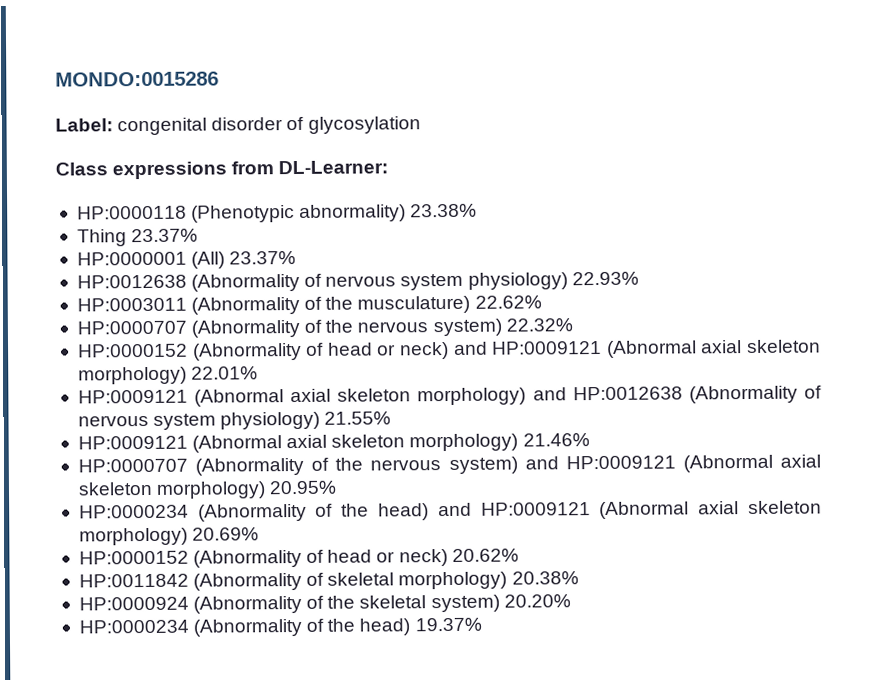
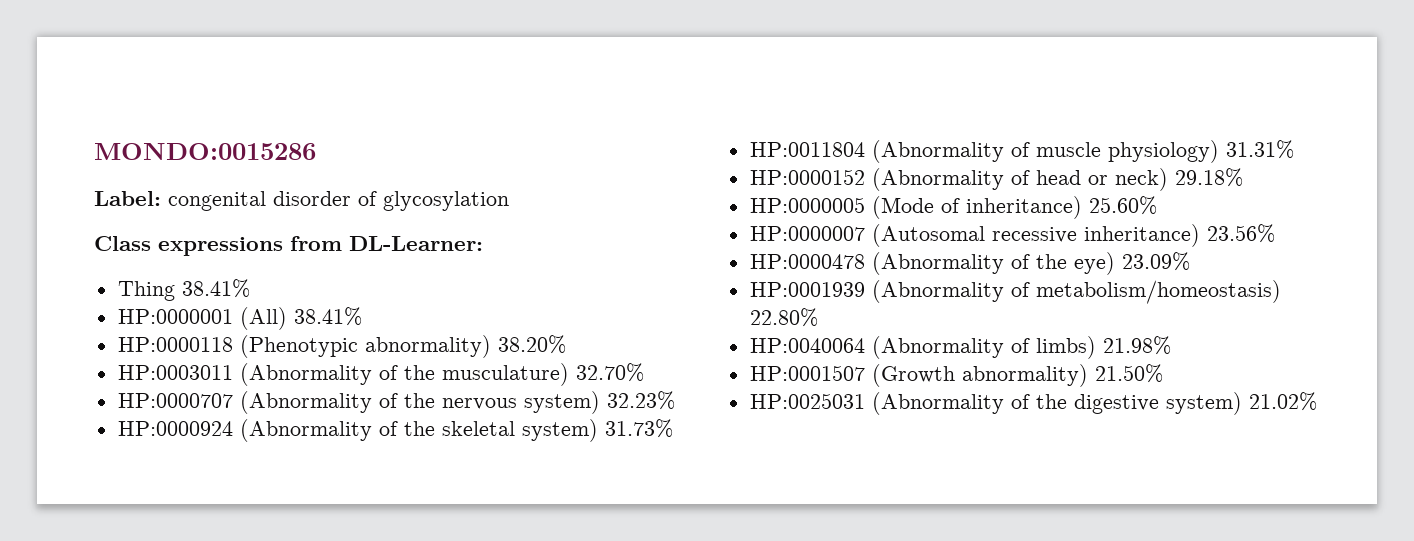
- HP:0000118 (Phenotypic abnormality) 23.38%
- Thing 23.37%
- HP:0000001 (All) 23.37%
- HP:0012638 (Abnormality of nervous system physiology) 22.93%
+ Thing 38.41%
+ HP:0000001 (All) 38.41%
+ HP:0000118 (Phenotypic abnormality) 38.20%
- HP:0003011 (Abnormality of the musculature) 22.62%
- HP:0000707 (Abnormality of the nervous system) 22.32%
- HP:0000152 (Abnormality of head or neck) and HP:0009121 (Abnormal axial skeleton morphology) 22.01%
- HP:0009121 (Abnormal axial skeleton morphology) and HP:0012638 (Abnormality of nervous system physiology) 21.55%
- HP:0009121 (Abnormal axial skeleton morphology) 21.46%
- HP:0000707 (Abnormality of the nervous system) and HP:0009121 (Abnormal axial skeleton morphology) 20.95%
- HP:0000234 (Abnormality of the head) and HP:0009121 (Abnormal axial skeleton morphology) 20.69%
- HP:0000152 (Abnormality of head or neck) 20.62%
- HP:0011842 (Abnormality of skeletal morphology) 20.38%
- HP:0000924 (Abnormality of the skeletal system) 20.20%
- HP:0000234 (Abnormality of the head) 19.37%
+ HP:0003011 (Abnormality of the musculature) 32.70%
+ HP:0000707 (Abnormality of the nervous system) 32.23%
+ HP:0000924 (Abnormality of the skeletal system) 31.73%
+ HP:0011804 (Abnormality of muscle physiology) 31.31%
+ HP:0000152 (Abnormality of head or neck) 29.18%
+ HP:0000005 (Mode of inheritance) 25.60%
+ HP:0000007 (Autosomal recessive inheritance) 23.56%
+ HP:0000478 (Abnormality of the eye) 23.09%
+ HP:0001939 (Abnormality of metabolism/homeostasis) 22.80%
+ HP:0040064 (Abnormality of limbs) 21.98%
+ HP:0001507 (Growth abnormality) 21.50%
+ HP:0025031 (Abnormality of the digestive system) 21.02%

